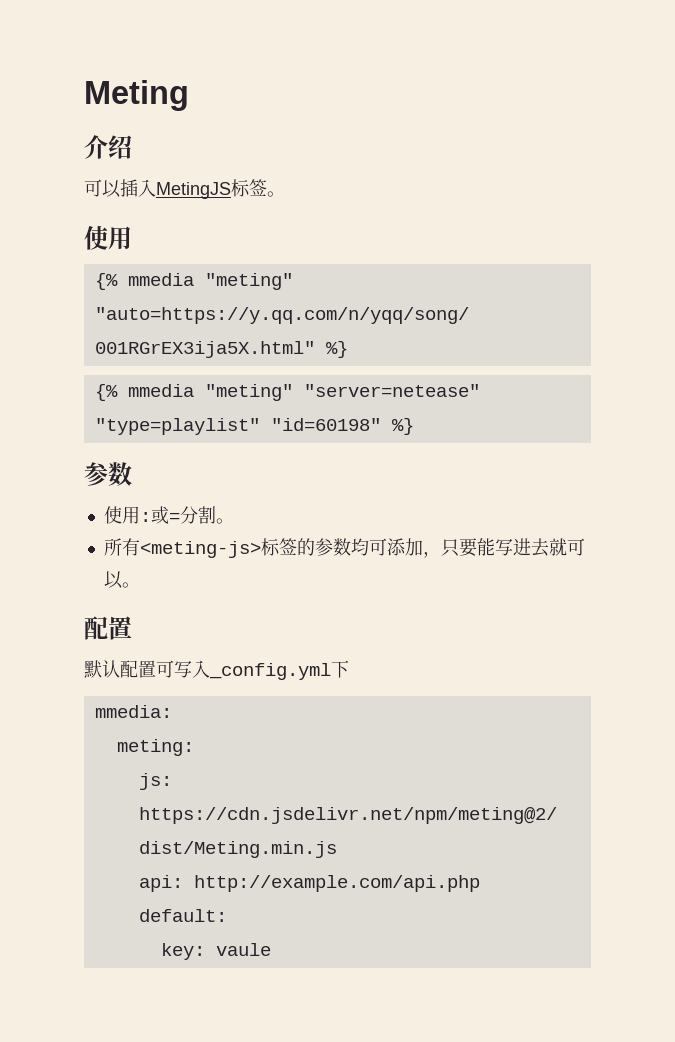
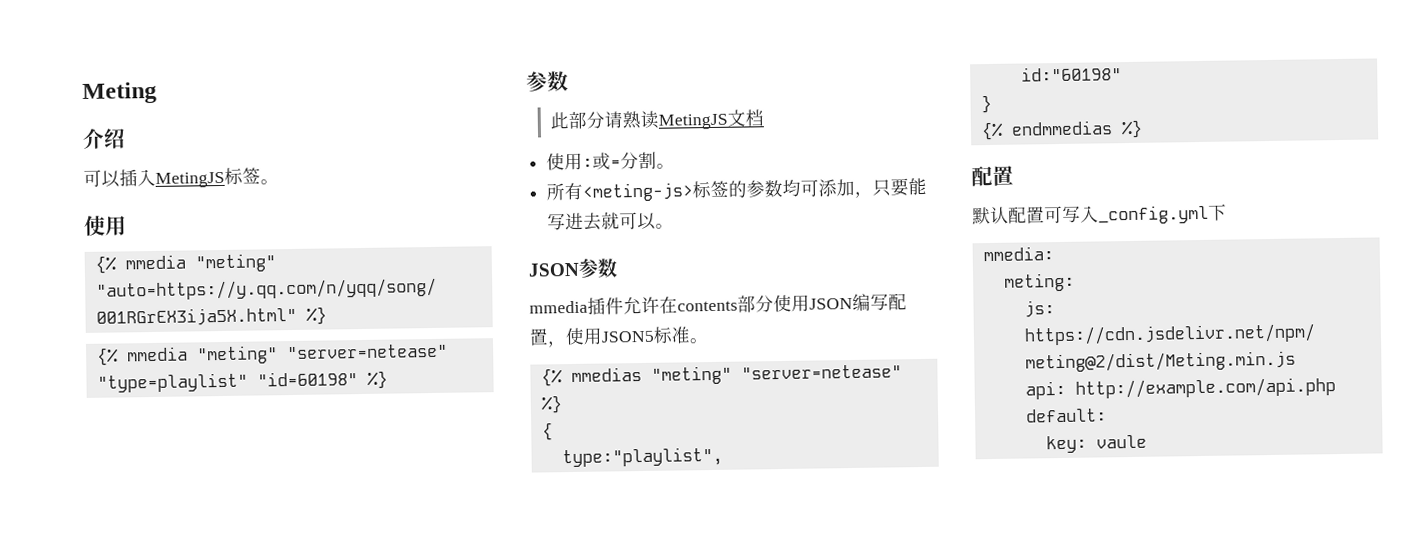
+ 此部分请熟读MetingJS文档
+ JSON参数
+ mmedia插件允许在contents部分使用JSON编写配置，使用JSON5标准。
+ {% mmedias "meting" "server=netease" %}
+ {
+ type:"playlist",
+ id:"60198"
+ }
+ {% endmmedias %}

